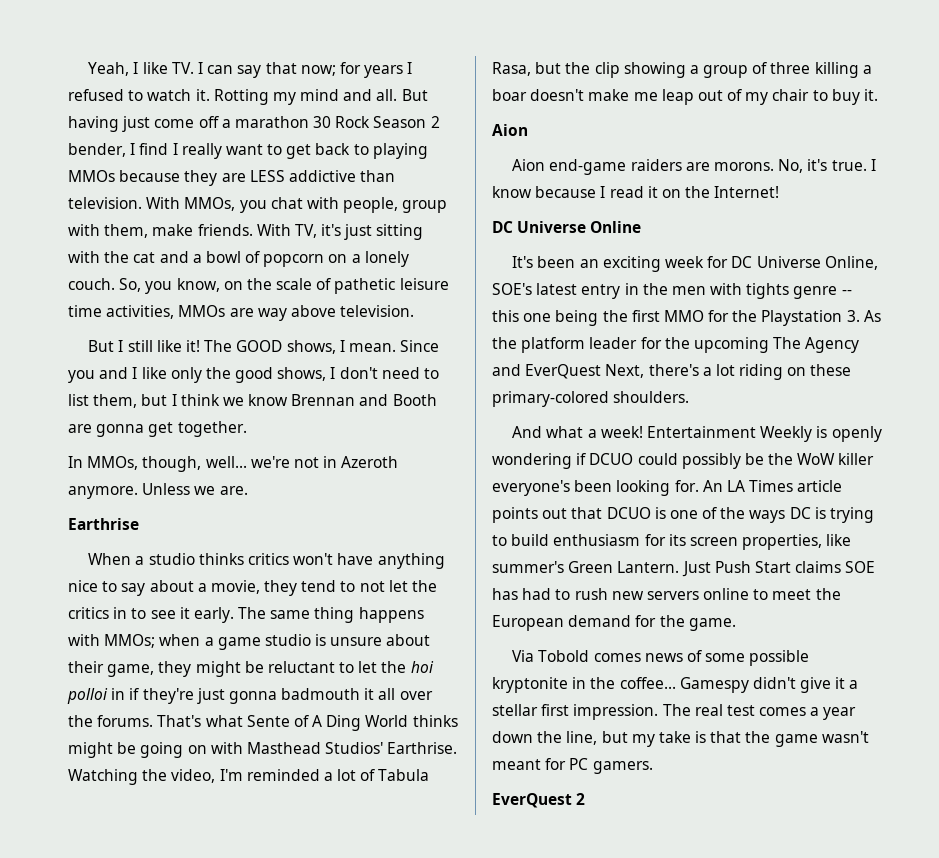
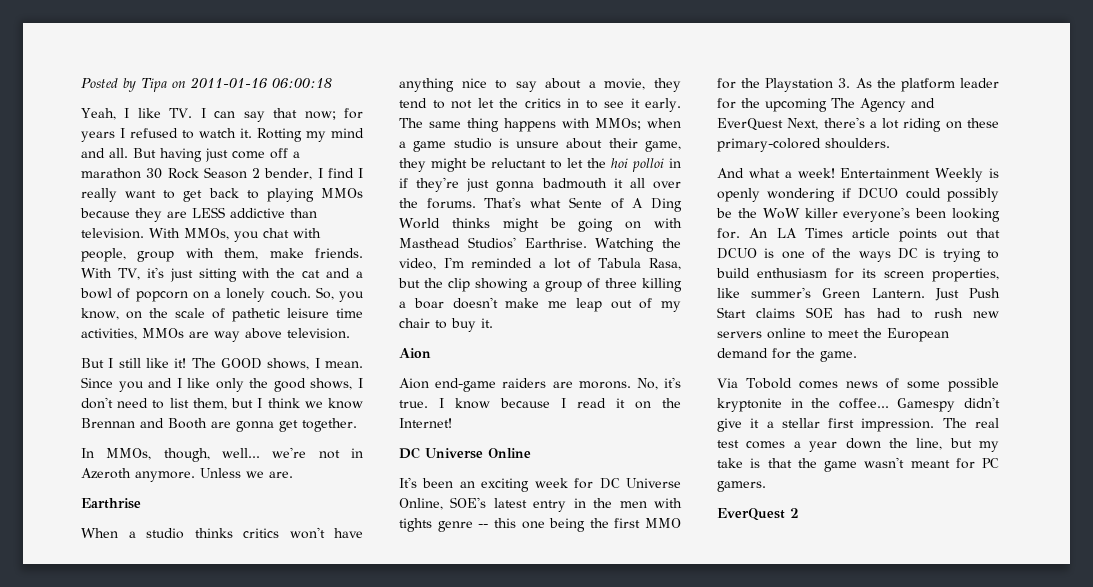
+ Posted by Tipa on 2011-01-16 06:00:18

